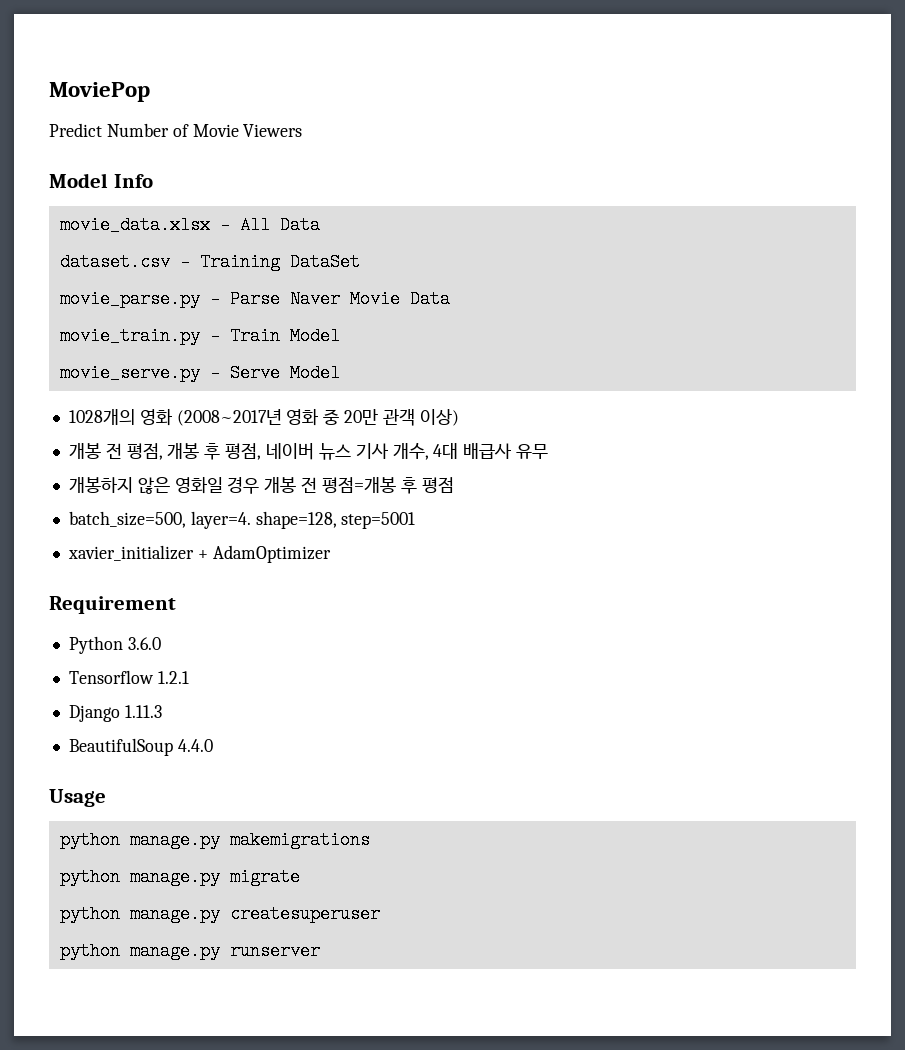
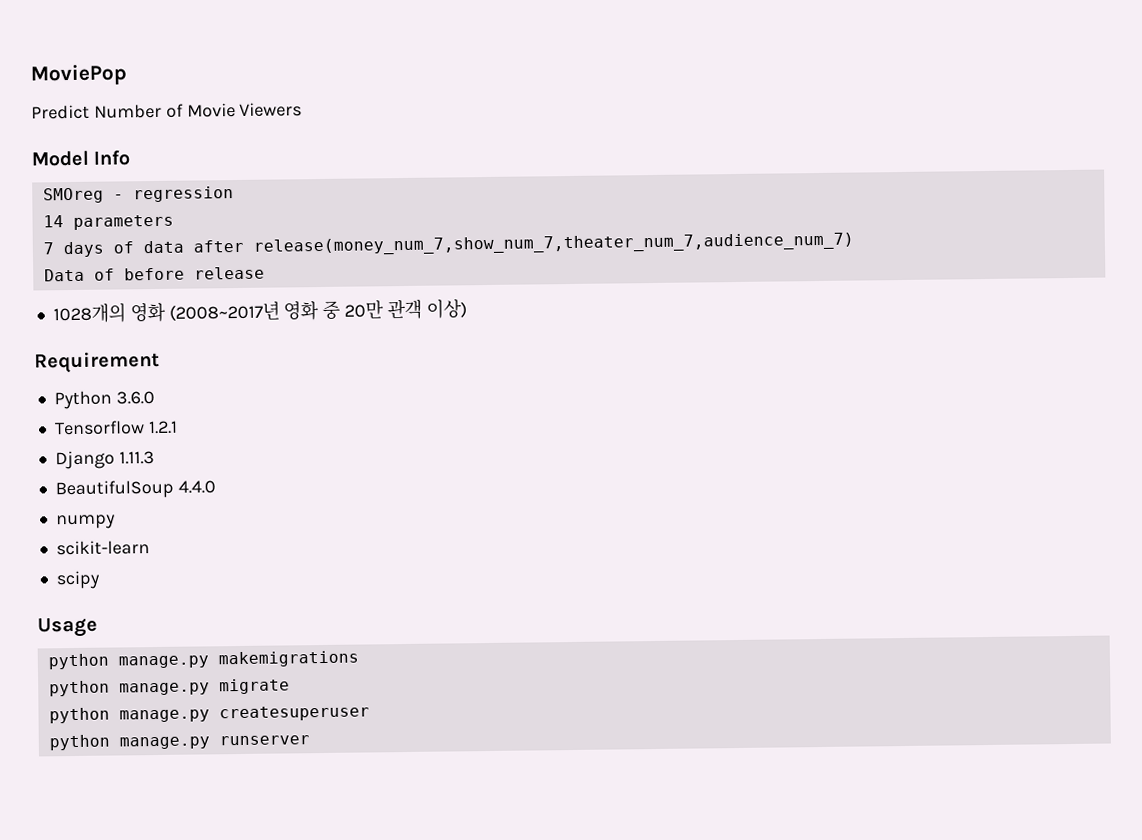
- movie_data.xlsx - All Data
- dataset.csv - Training DataSet
- movie_parse.py - Parse Naver Movie Data
- movie_train.py - Train Model
- movie_serve.py - Serve Model
+ SMOreg - regression
+ 14 parameters
+ 7 days of data after release(money_num_7,show_num_7,theater_num_7,audience_num_7)
+ Data of before release
- 개봉 전 평점, 개봉 후 평점, 네이버 뉴스 기사 개수, 4대 배급사 유무
- 개봉하지 않은 영화일 경우 개봉 전 평점=개봉 후 평점
- batch_size=500, layer=4. shape=128, step=5001
- xavier_initializer + AdamOptimizer
+ numpy
+ scikit-learn
+ scipy

